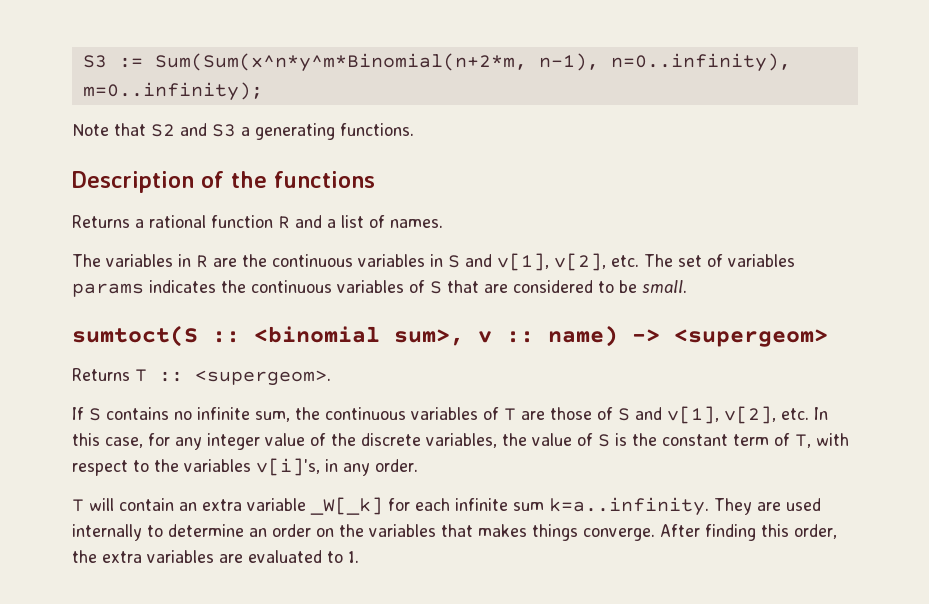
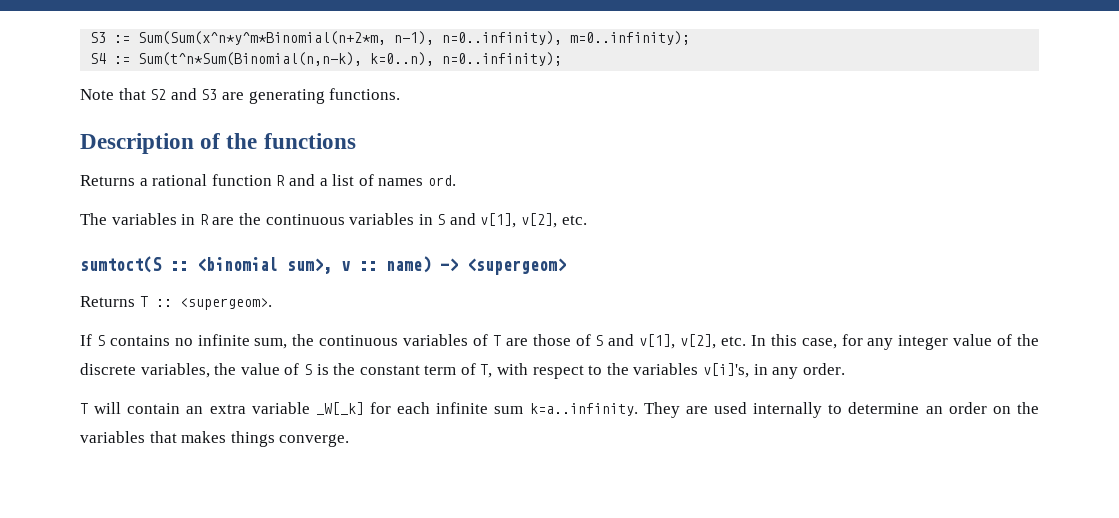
+ S4 := Sum(t^n*Sum(Binomial(n,n-k), k=0..n), n=0..infinity);
- Note that S2 and S3 a generating functions.
+ Note that S2 and S3 are generating functions.
- Returns a rational function R and a list of names.
+ Returns a rational function R and a list of names ord.
- The variables in R are the continuous variables in S and v[1], v[2], etc. The set of variables params indicates the continuous variables of S that are considered to be small.
+ The variables in R are the continuous variables in S and v[1], v[2], etc.
- After finding this order, the extra variables are evaluated to 1.

